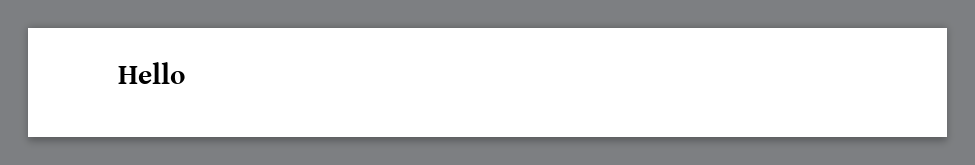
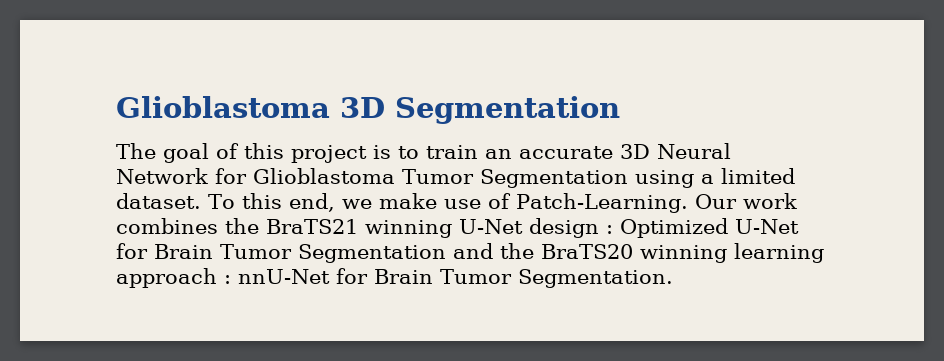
- Hello
+ Glioblastoma 3D Segmentation
+ The goal of this project is to train an accurate 3D Neural Network for Glioblastoma Tumor Segmentation using a limited dataset. To this end, we make use of Patch-Learning. Our work combines the BraTS21 winning U-Net design : Optimized U-Net for Brain Tumor Segmentation and the BraTS20 winning learning approach : nnU-Net for Brain Tumor Segmentation.

